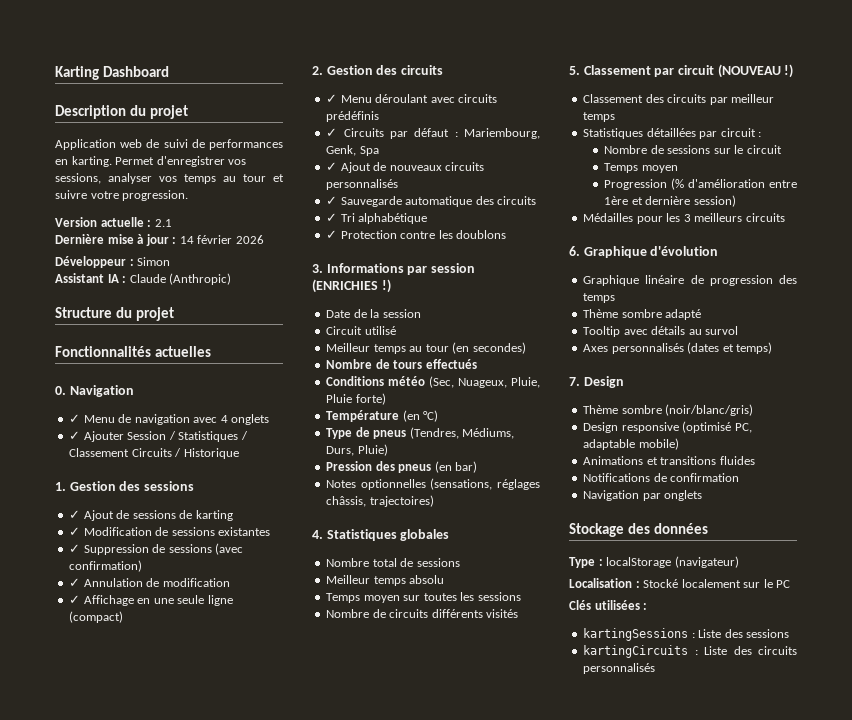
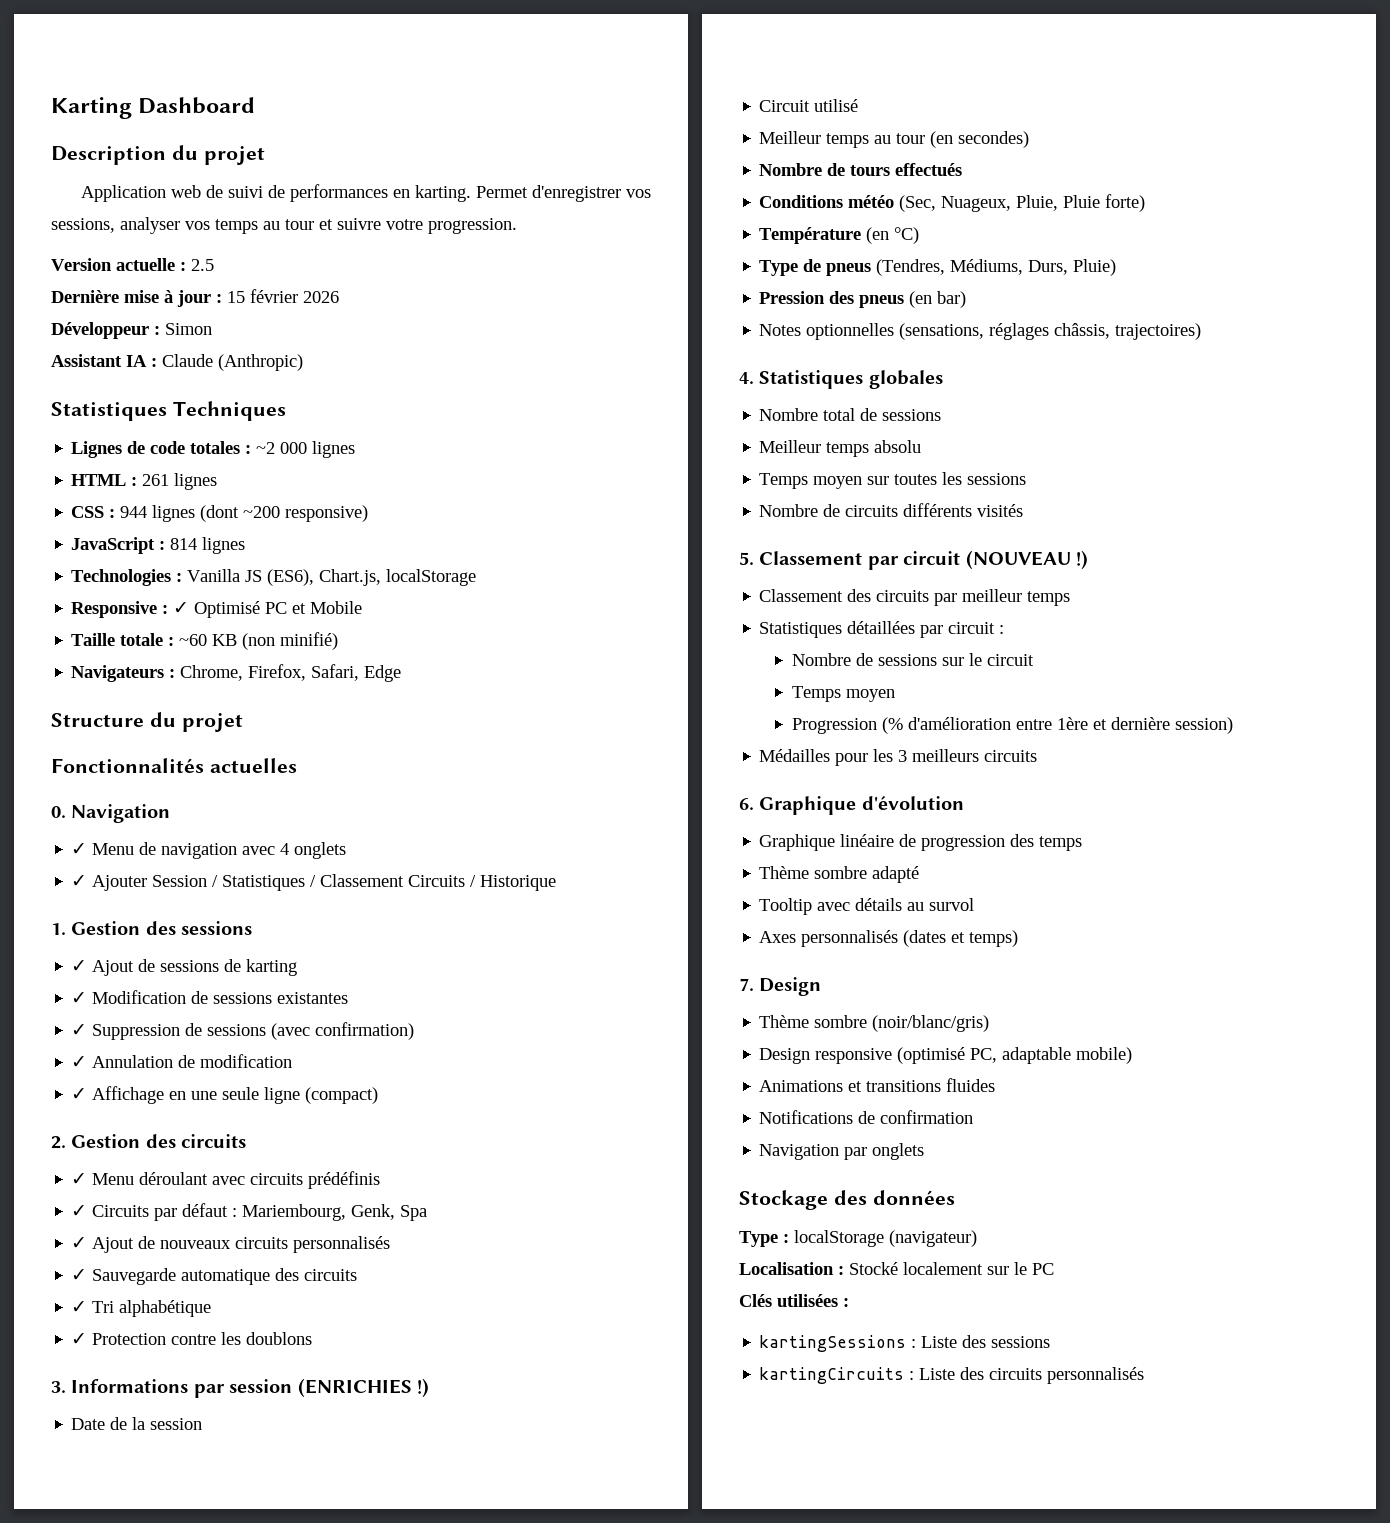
- Version actuelle : 2.1
+ Version actuelle : 2.5
- Dernière mise à jour : 14 février 2026
+ Dernière mise à jour : 15 février 2026
+ Statistiques Techniques
+ Lignes de code totales : ~2 000 lignes
+ HTML : 261 lignes
+ CSS : 944 lignes (dont ~200 responsive)
+ JavaScript : 814 lignes
+ Technologies : Vanilla JS (ES6), Chart.js, localStorage
+ Responsive : ✓ Optimisé PC et Mobile
+ Taille totale : ~60 KB (non minifié)
+ Navigateurs : Chrome, Firefox, Safari, Edge

